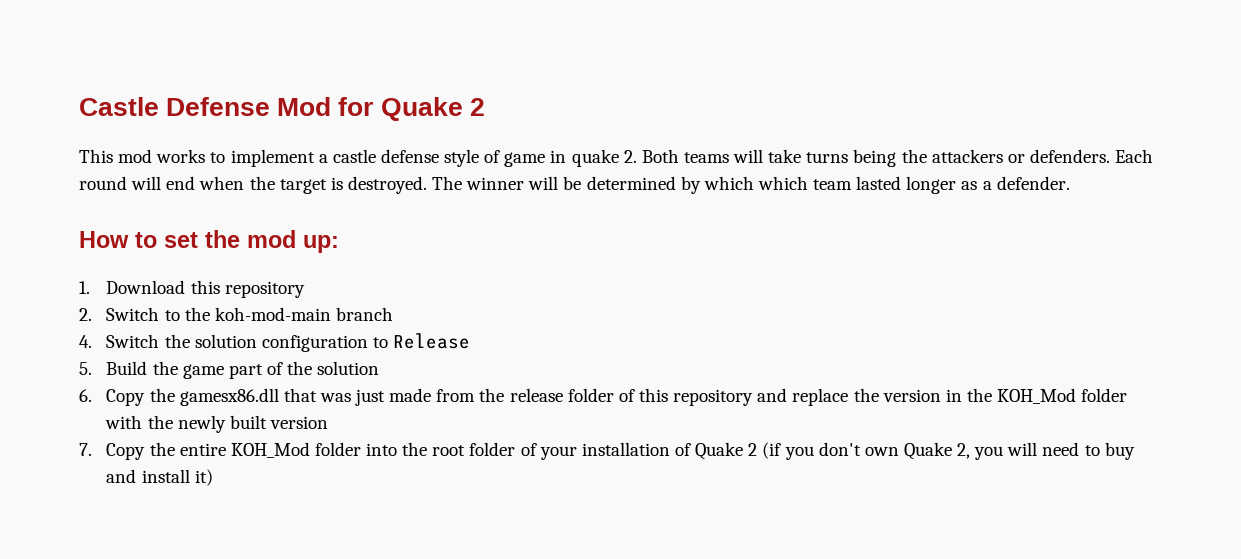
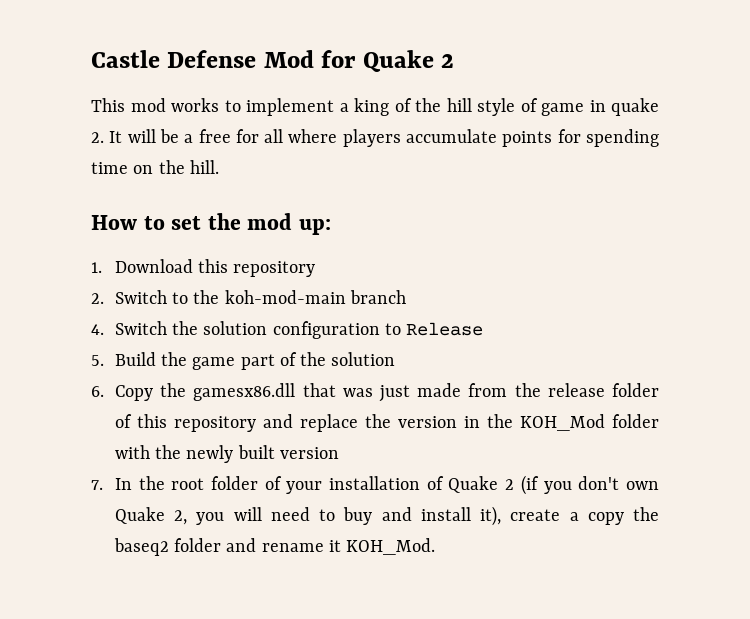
- This mod works to implement a castle defense style of game in quake 2. Both teams will take turns being the attackers or defenders. Each round will end when the target is destroyed. The winner will be determined by which which team lasted longer as a defender.
+ This mod works to implement a king of the hill style of game in quake 2. It will be a free for all where players accumulate points for spending time on the hill.
- 7. Copy the entire KOH_Mod folder into the root folder of your installation of Quake 2 (if you don't own Quake 2, you will need to buy and install it)
+ 7. In the root folder of your installation of Quake 2 (if you don't own Quake 2, you will need to buy and install it), create a copy the baseq2 folder and rename it KOH_Mod.

